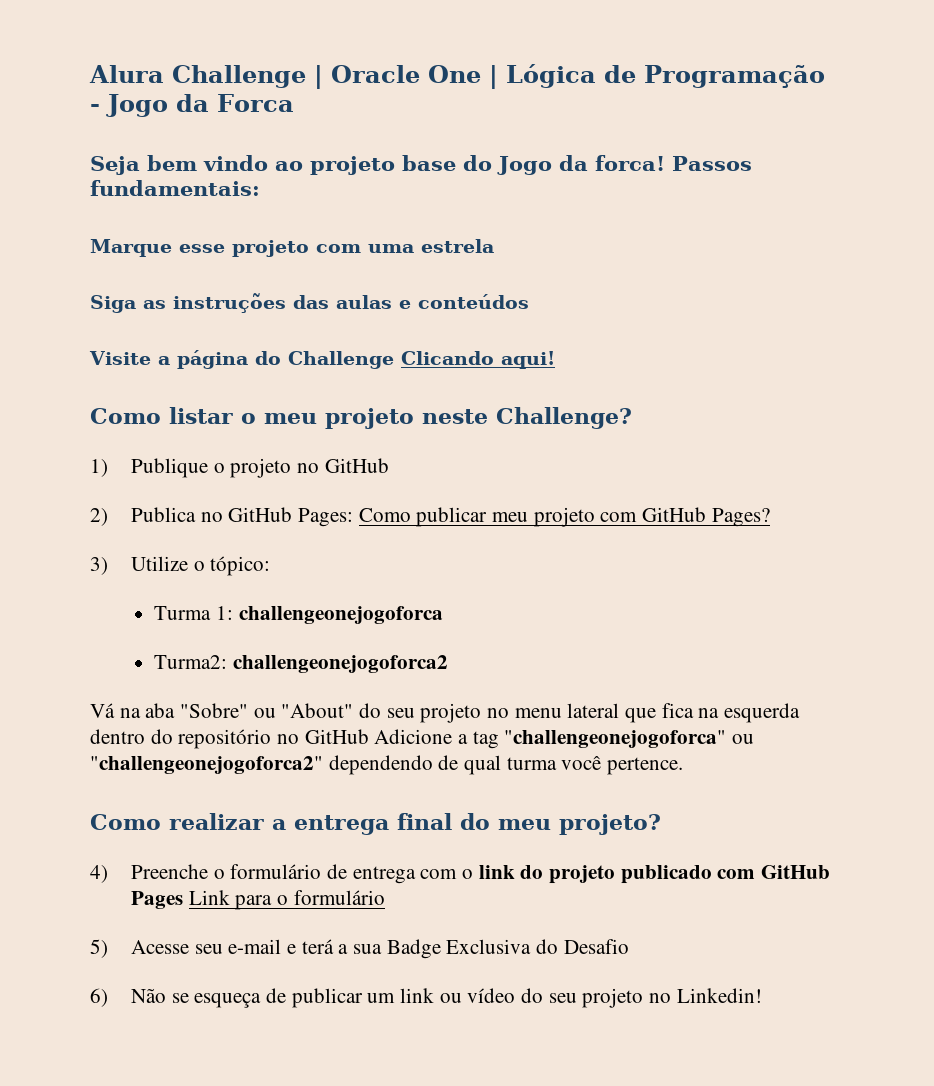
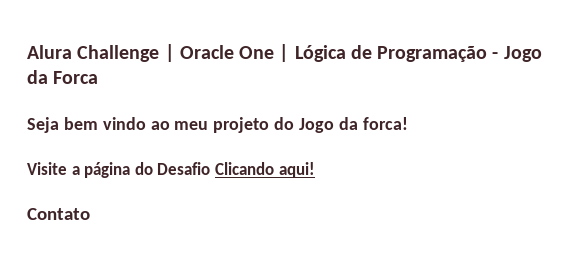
- Seja bem vindo ao projeto base do Jogo da forca! Passos fundamentais:
- Marque esse projeto com uma estrela
- Siga as instruções das aulas e conteúdos
+ Seja bem vindo ao meu projeto do Jogo da forca!
- Visite a página do Challenge Clicando aqui!
+ Visite a página do Desafio Clicando aqui!
- Como listar o meu projeto neste Challenge?
- 1) Publique o projeto no GitHub
- 2) Publica no GitHub Pages: Como publicar meu projeto com GitHub Pages?
- 3) Utilize o tópico:
- Turma 1: challengeonejogoforca
- Turma2: challengeonejogoforca2
- Vá na aba "Sobre" ou "About" do seu projeto no menu lateral que fica na esquerda dentro do repositório no GitHub Adicione a tag "challengeonejogoforca" ou "challengeonejogoforca2" dependendo de qual turma você pertence.
- Como realizar a entrega final do meu projeto?
- 4) Preenche o formulário de entrega com o link do projeto publicado com GitHub Pages Link para o formulário
- 5) Acesse seu e-mail e terá a sua Badge Exclusiva do Desafio
- 6) Não se esqueça de publicar um link ou vídeo do seu projeto no Linkedin!
+ Contato

